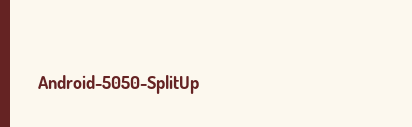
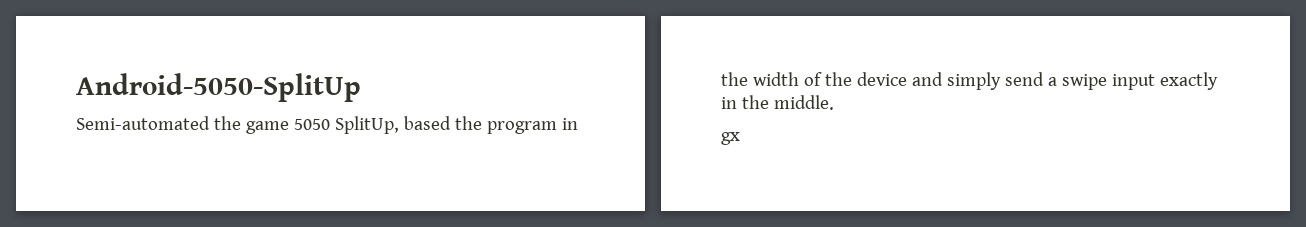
+ Semi-automated the game 5050 SplitUp, based the program in the width of the device and simply send a swipe input exactly in the middle.
+ gx

